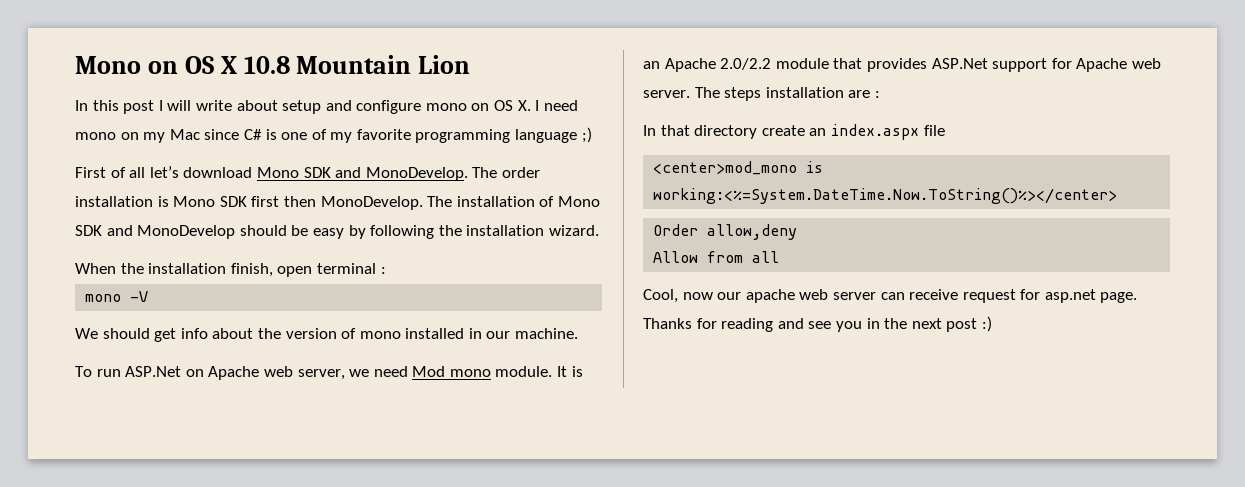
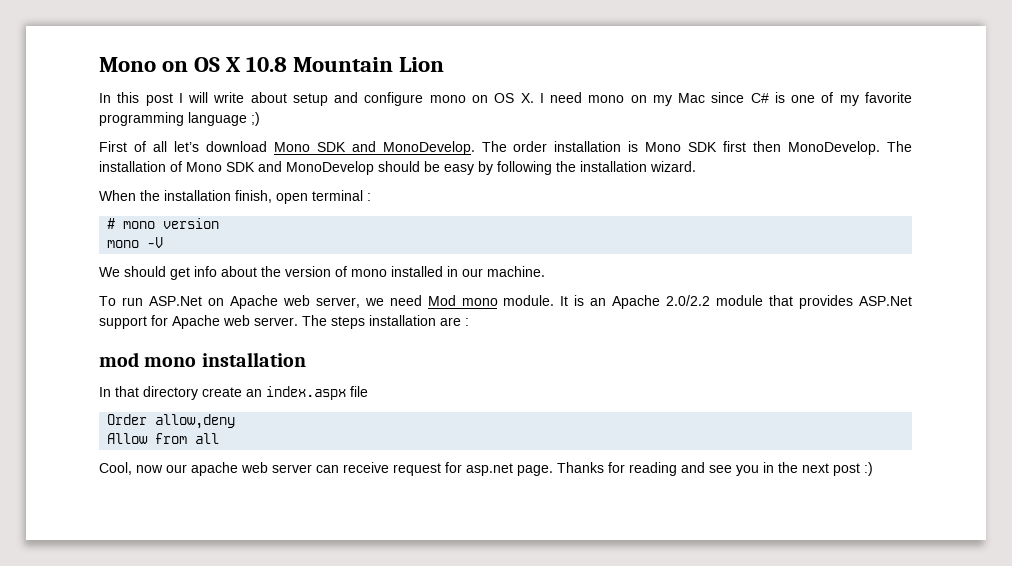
+ # mono version
+ mod mono installation
- <center>mod_mono is working:<%=System.DateTime.Now.ToString()%></center>

